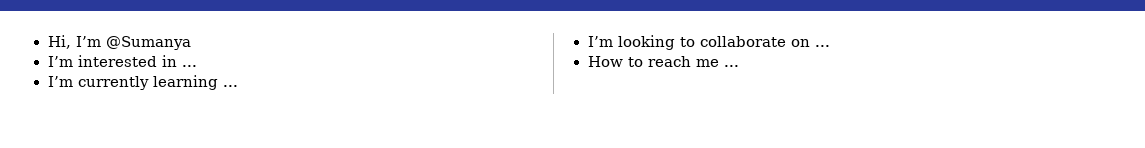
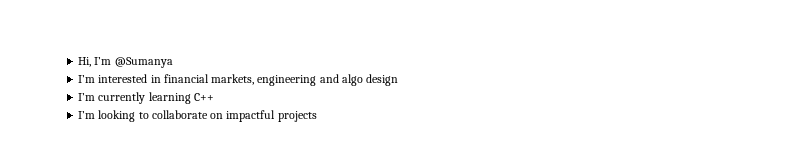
- I’m interested in ...
+ I’m interested in financial markets, engineering and algo design
- I’m currently learning ...
+ I’m currently learning C++
- I’m looking to collaborate on ...
- How to reach me ...
+ I’m looking to collaborate on impactful projects

